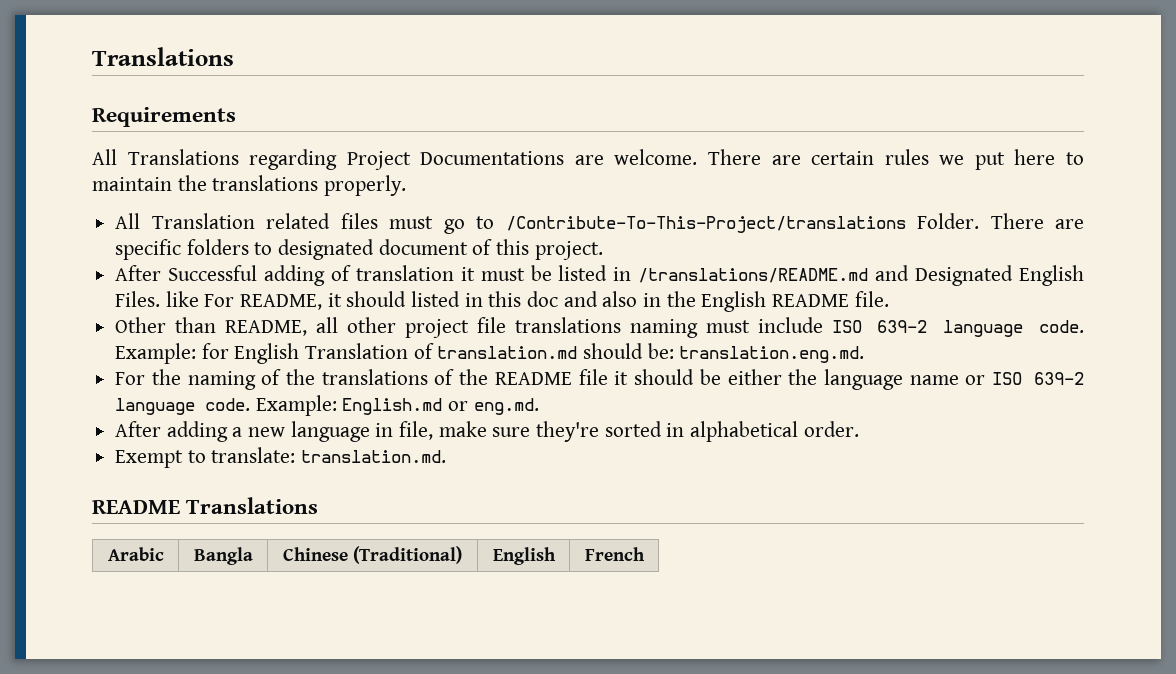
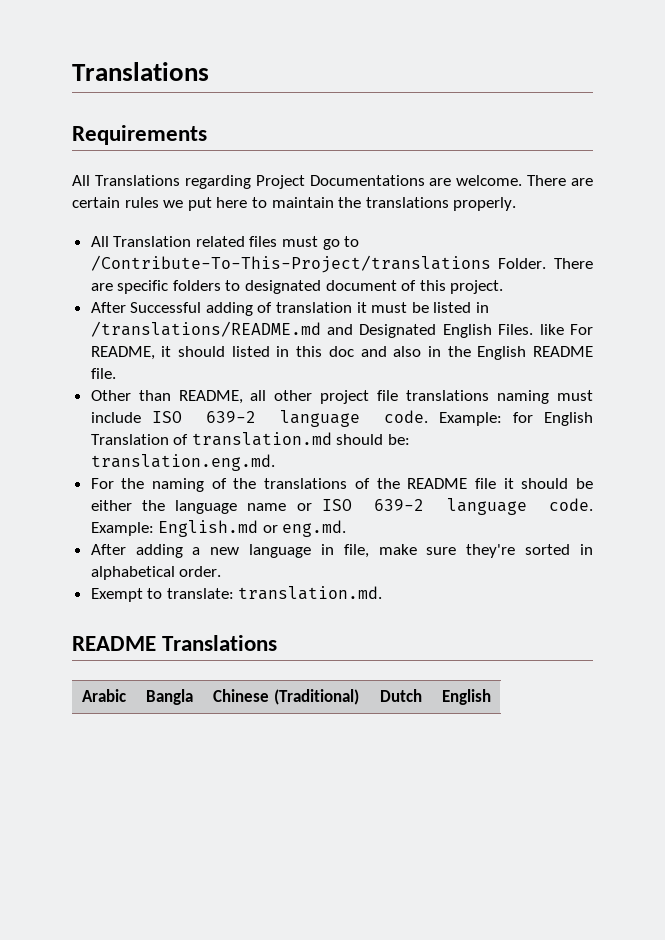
- Arabic | Bangla | Chinese (Traditional) | English | French
+ Arabic | Bangla | Chinese (Traditional) | Dutch | English

